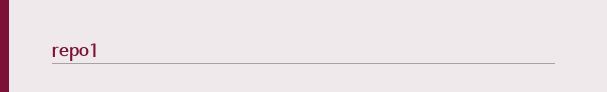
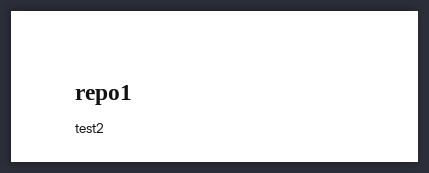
+ test2

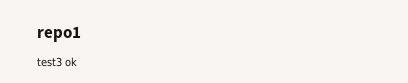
- test2
+ test3 ok

